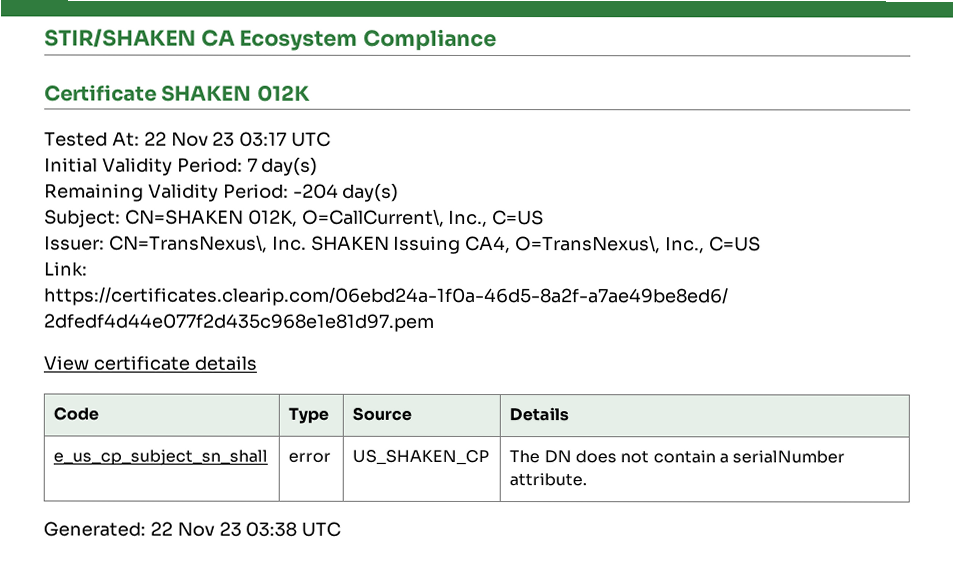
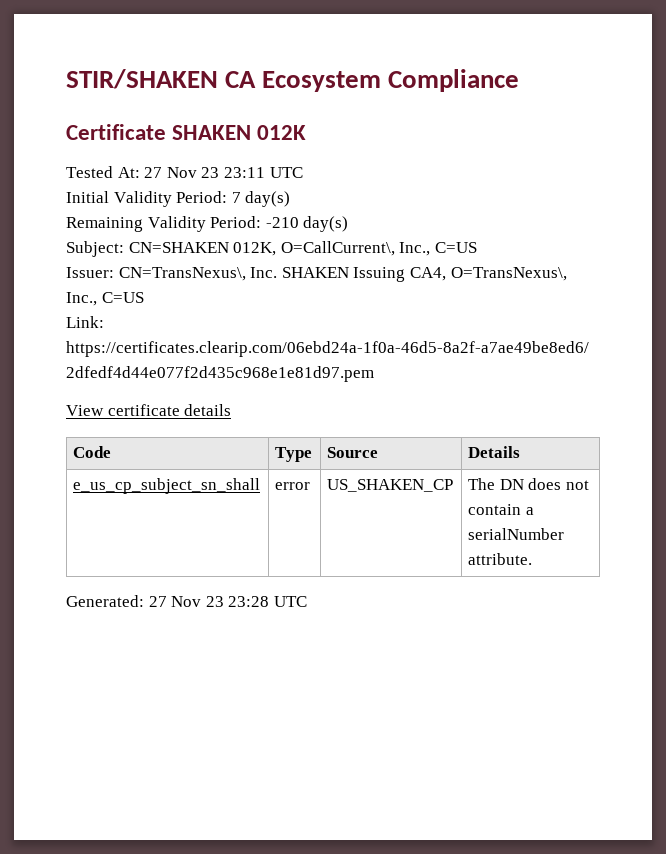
- Tested At: 22 Nov 23 03:17 UTC
+ Tested At: 27 Nov 23 23:11 UTC
- Remaining Validity Period: -204 day(s)
+ Remaining Validity Period: -210 day(s)
- Generated: 22 Nov 23 03:38 UTC
+ Generated: 27 Nov 23 23:28 UTC

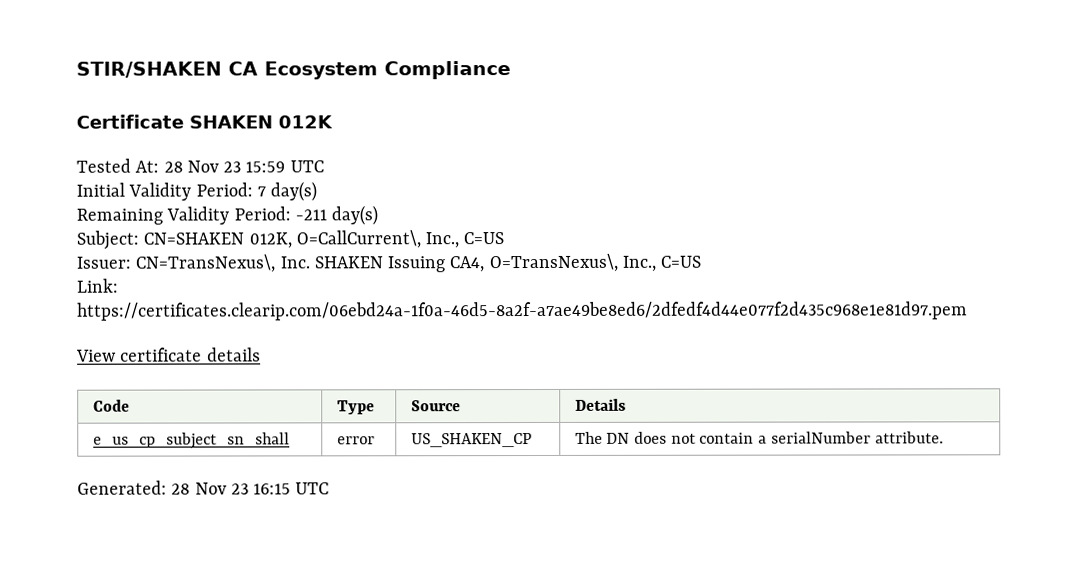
- Tested At: 27 Nov 23 23:11 UTC
+ Tested At: 28 Nov 23 15:59 UTC
- Remaining Validity Period: -210 day(s)
+ Remaining Validity Period: -211 day(s)
- Generated: 27 Nov 23 23:28 UTC
+ Generated: 28 Nov 23 16:15 UTC

